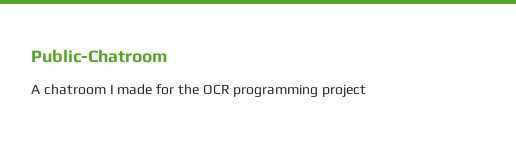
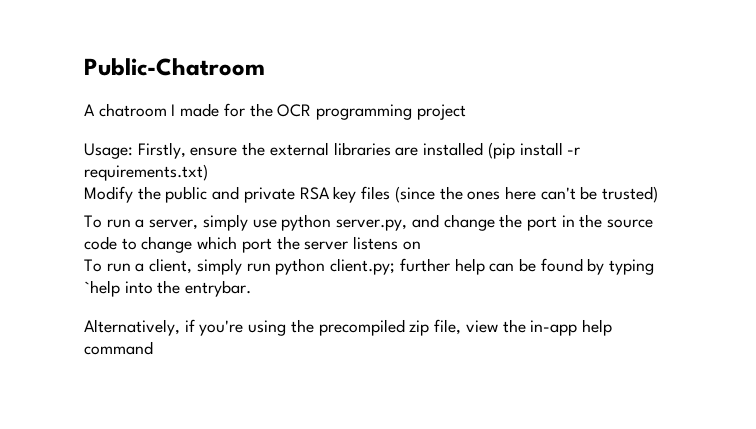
+ Usage: Firstly, ensure the external libraries are installed (pip install -r requirements.txt)
+ Modify the public and private RSA key files (since the ones here can't be trusted)
+ To run a server, simply use python server.py, and change the port in the source code to change which port the server listens on
+ To run a client, simply run python client.py; further help can be found by typing `help into the entrybar.
+ Alternatively, if you're using the precompiled zip file, view the in-app help command

